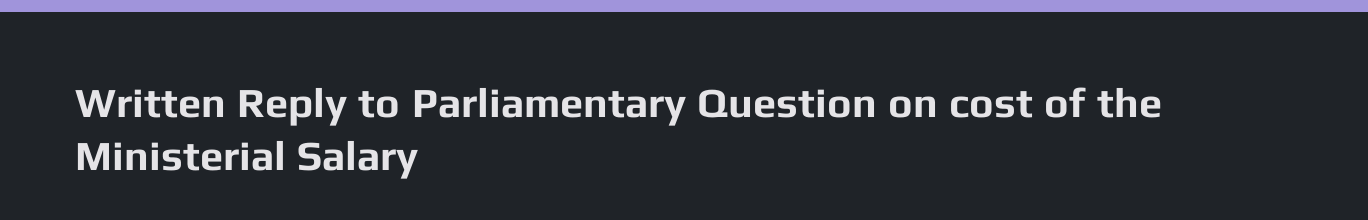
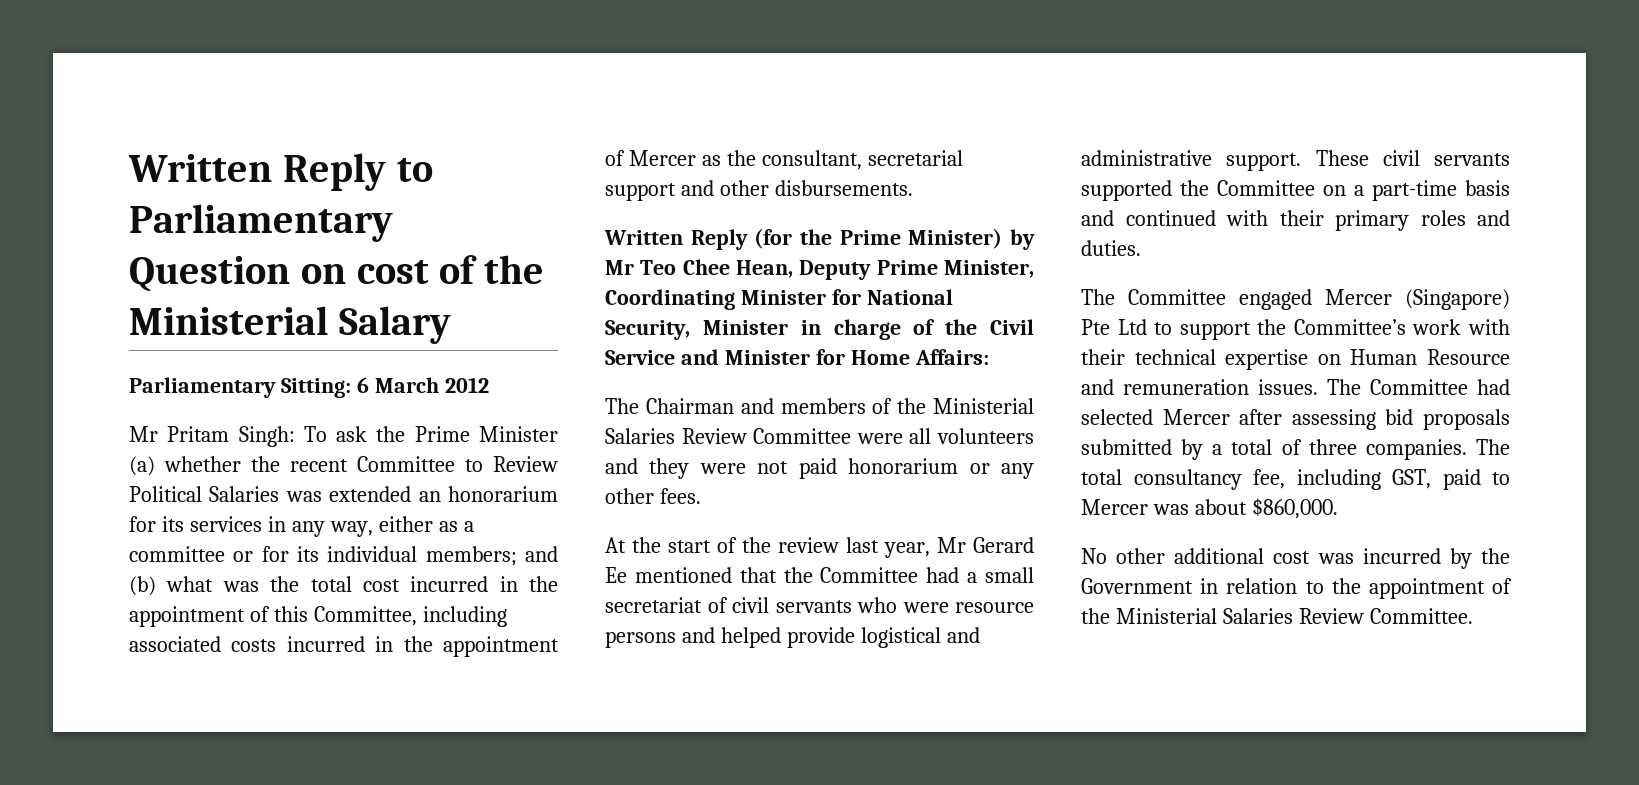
+ Parliamentary Sitting: 6 March 2012
+ Mr Pritam Singh: To ask the Prime Minister (a) whether the recent Committee to Review Political Salaries was extended an honorarium for its services in any way, either as a committee or for its individual members; and (b) what was the total cost incurred in the appointment of this Committee, including associated costs incurred in the appointment of Mercer as the consultant, secretarial support and other disbursements.
+ Written Reply (for the Prime Minister) by Mr Teo Chee Hean, Deputy Prime Minister, Coordinating Minister for National Security, Minister in charge of the Civil Service and Minister for Home Affairs:
+ The Chairman and members of the Ministerial Salaries Review Committee were all volunteers and they were not paid honorarium or any other fees.
+ At the start of the review last year, Mr Gerard Ee mentioned that the Committee had a small secretariat of civil servants who were resource persons and helped provide logistical and administrative support. These civil servants supported the Committee on a part-time basis and continued with their primary roles and duties.
+ The Committee engaged Mercer (Singapore) Pte Ltd to support the Committee’s work with their technical expertise on Human Resource and remuneration issues. The Committee had selected Mercer after assessing bid proposals submitted by a total of three companies. The total consultancy fee, including GST, paid to Mercer was about $860,000.
+ No other additional cost was incurred by the Government in relation to the appointment of the Ministerial Salaries Review Committee.

